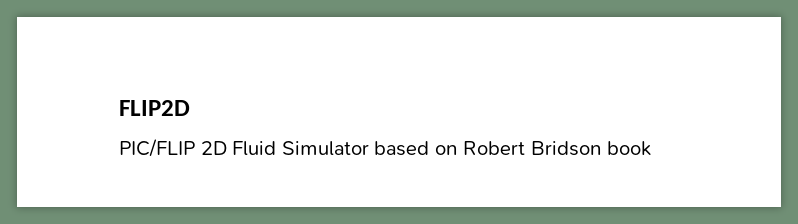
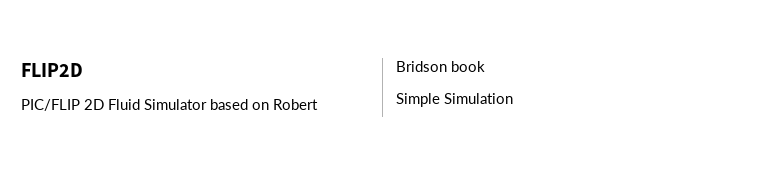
+ Simple Simulation

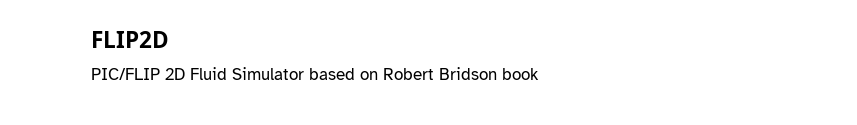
- Simple Simulation

